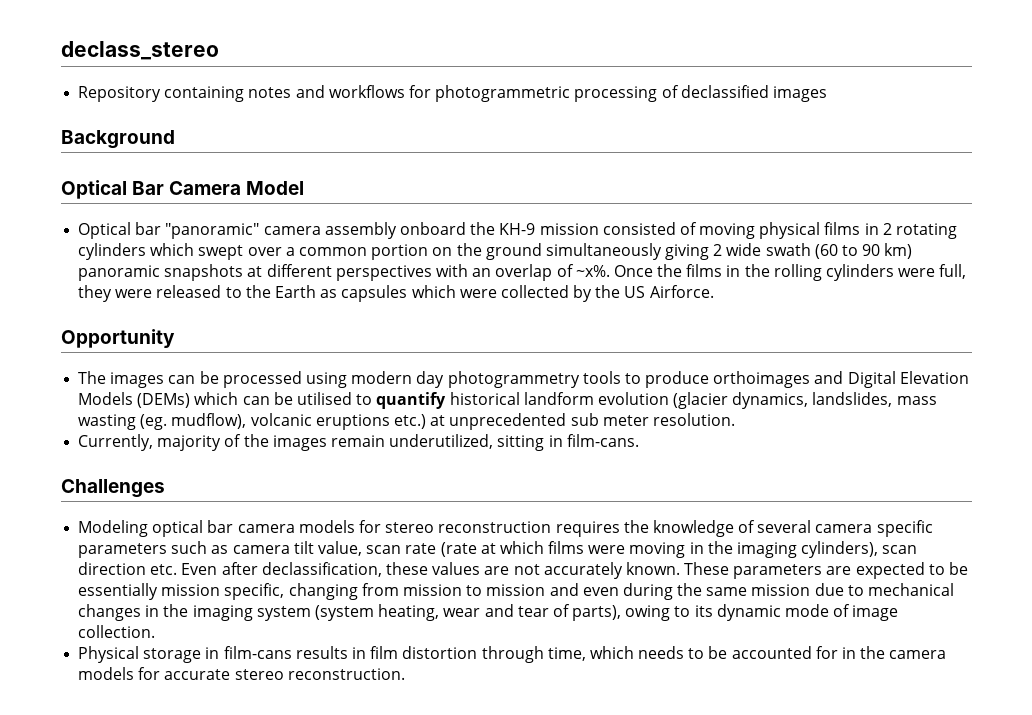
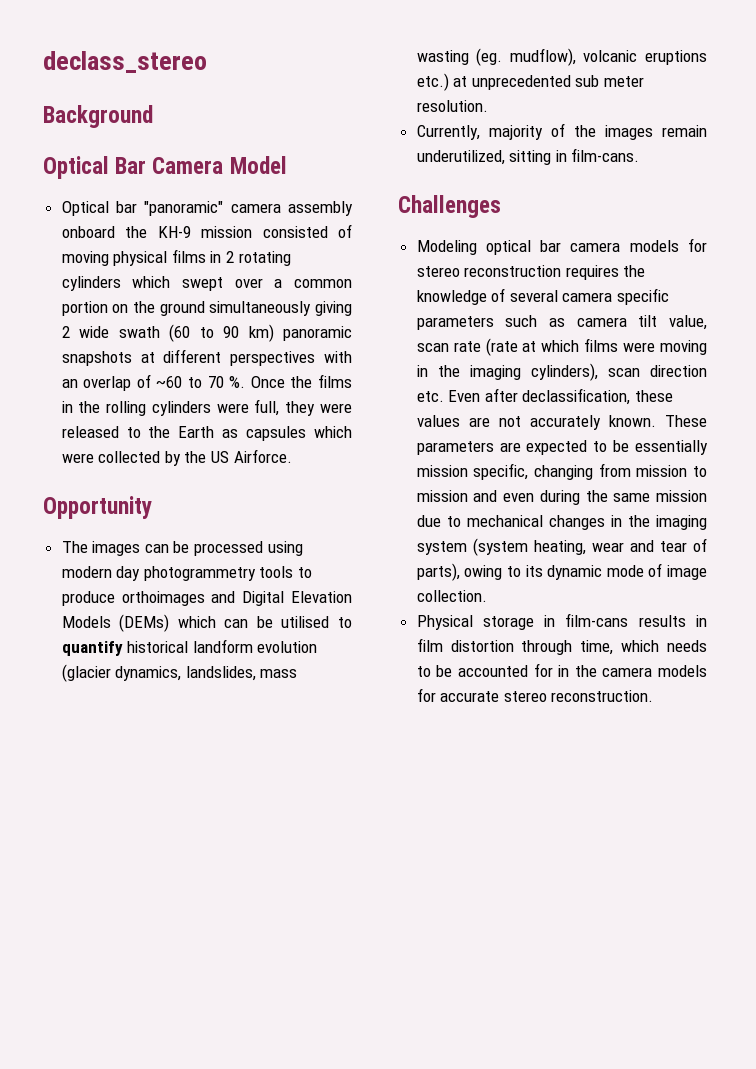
- Repository containing notes and workflows for photogrammetric processing of declassified images
- Optical bar "panoramic" camera assembly onboard the KH-9 mission consisted of moving physical films in 2 rotating cylinders which swept over a common portion on the ground simultaneously giving 2 wide swath (60 to 90 km) panoramic snapshots at different perspectives with an overlap of ~x%.
+ Optical bar "panoramic" camera assembly onboard the KH-9 mission consisted of moving physical films in 2 rotating cylinders which swept over a common portion on the ground simultaneously giving 2 wide swath (60 to 90 km) panoramic snapshots at different perspectives with an overlap of ~60 to 70 %.

